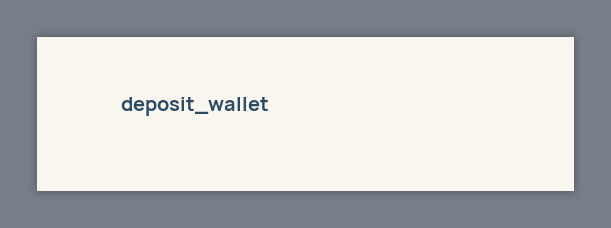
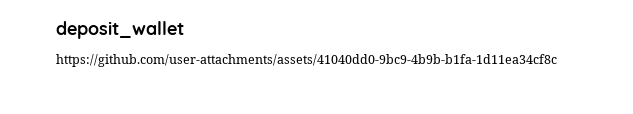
+ https://github.com/user-attachments/assets/41040dd0-9bc9-4b9b-b1fa-1d11ea34cf8c

